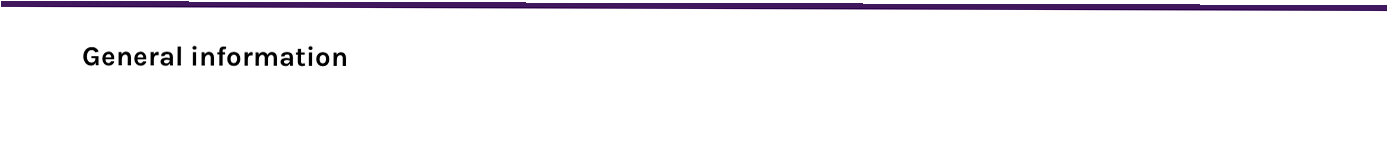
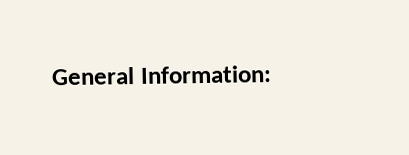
- General information
+ General Information:

